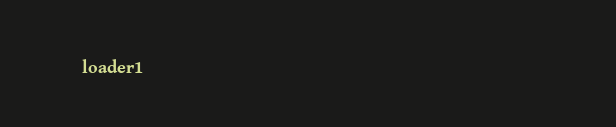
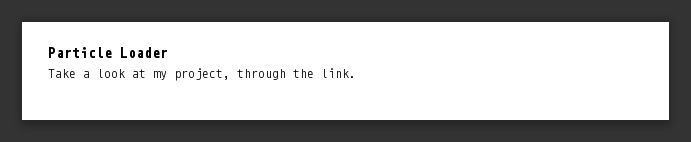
- loader1
+ Particle Loader
+ Take a look at my project, through the link.

